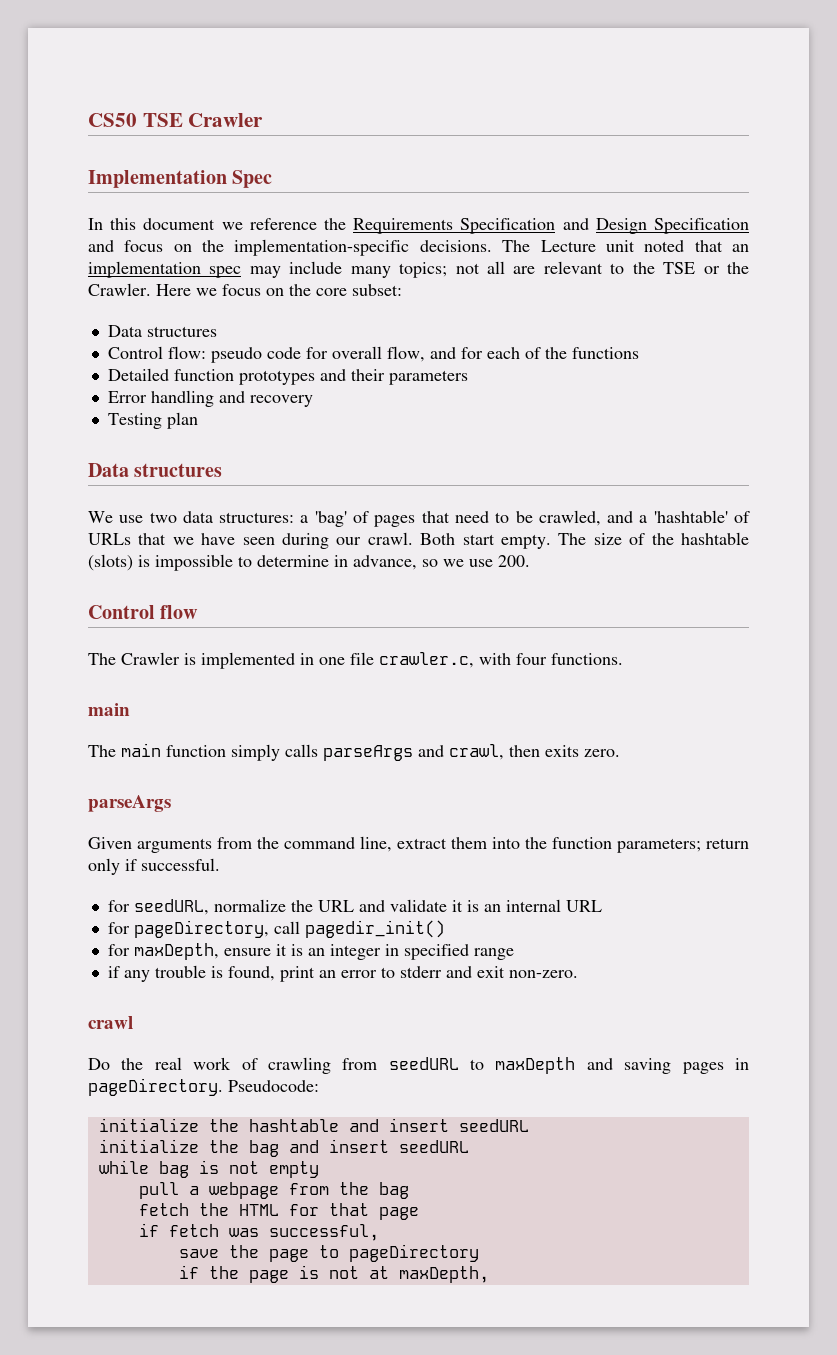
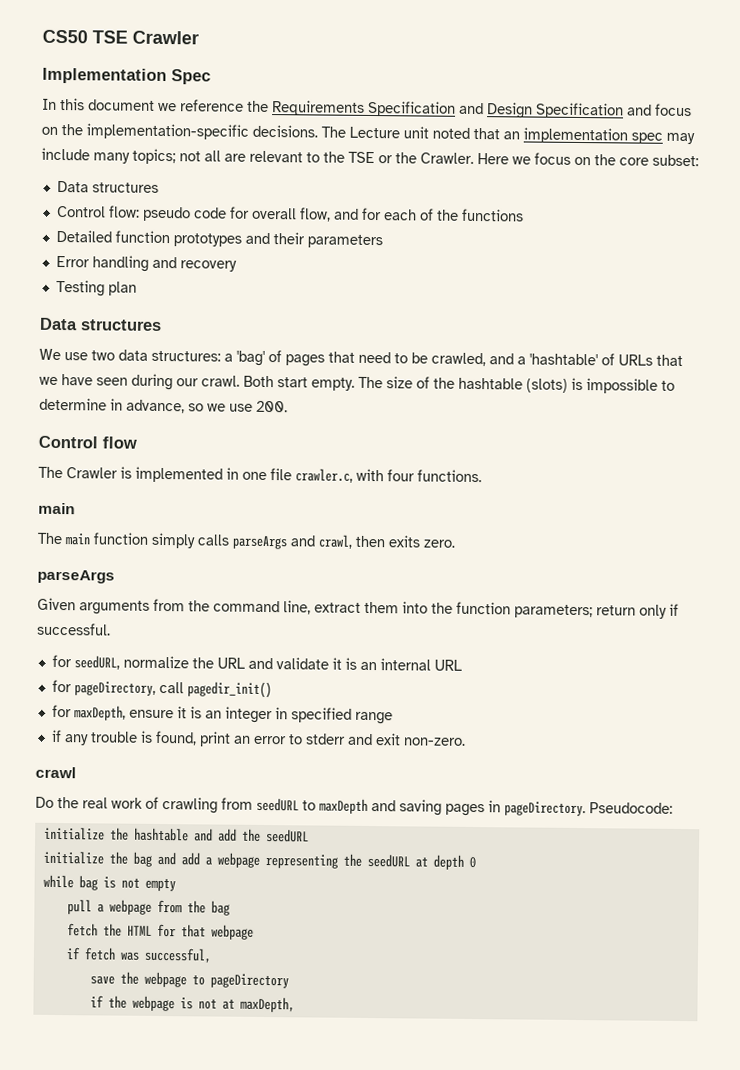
- initialize the hashtable and insert seedURL
+ initialize the hashtable and add the seedURL
- initialize the bag and insert seedURL
+ initialize the bag and add a webpage representing the seedURL at depth 0
- fetch the HTML for that page
+ fetch the HTML for that webpage
- save the page to pageDirectory
+ save the webpage to pageDirectory
- if the page is not at maxDepth,
+ if the webpage is not at maxDepth,

